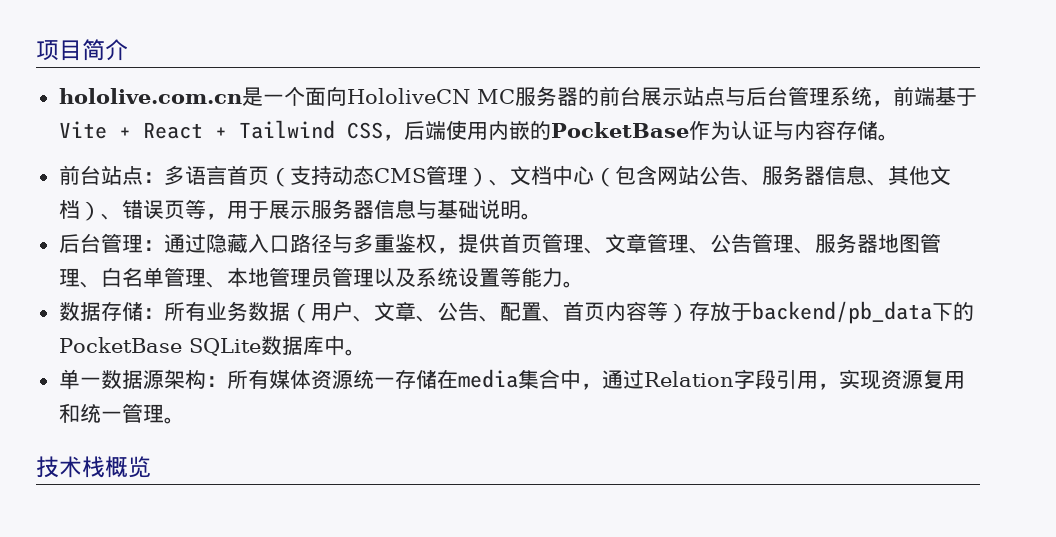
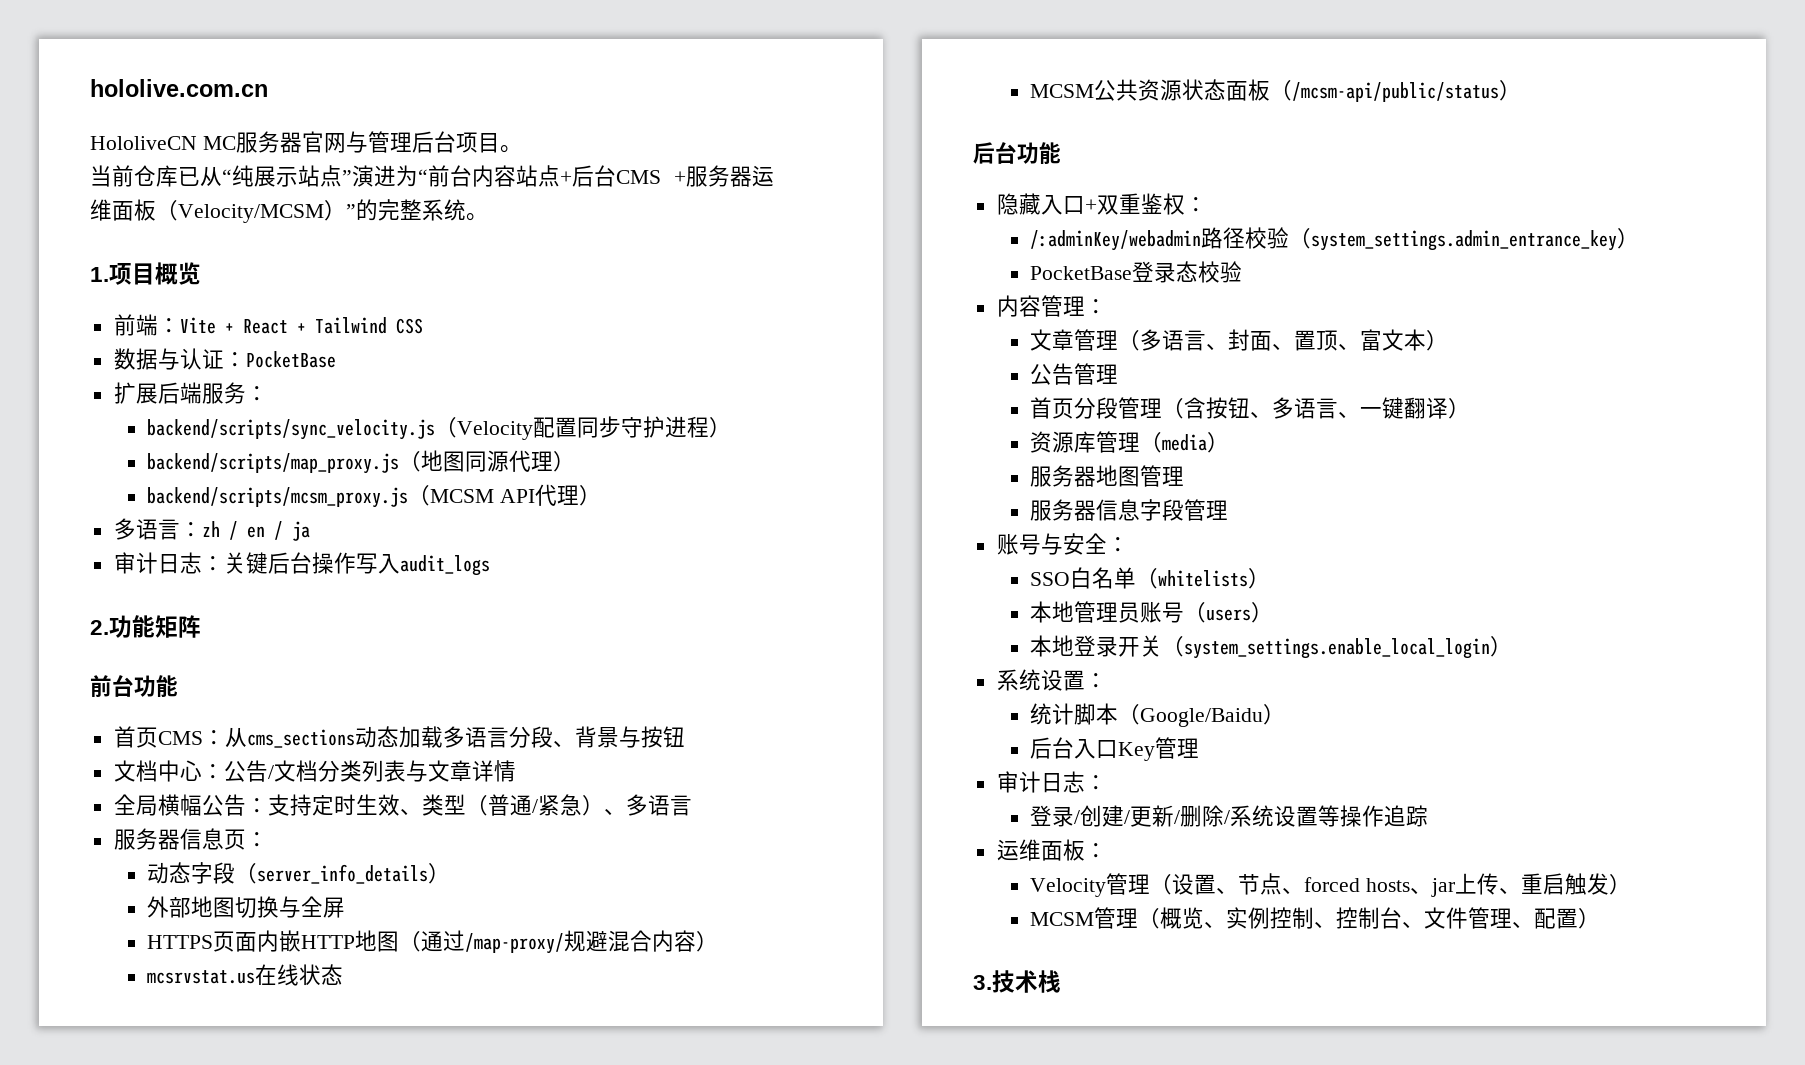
- 项目简介
- hololive.com.cn是一个面向HololiveCN MC服务器的前台展示站点与后台管理系统，前端基于Vite + React + Tailwind CSS，后端使用内嵌的PocketBase作为认证与内容存储。
- 前台站点：多语言首页（支持动态CMS管理）、文档中心（包含网站公告、服务器信息、其他文档）、错误页等，用于展示服务器信息与基础说明。
- 后台管理：通过隐藏入口路径与多重鉴权，提供首页管理、文章管理、公告管理、服务器地图管理、白名单管理、本地管理员管理以及系统设置等能力。
- 数据存储：所有业务数据（用户、文章、公告、配置、首页内容等）存放于backend/pb_data下的PocketBase SQLite数据库中。
- 单一数据源架构：所有媒体资源统一存储在media集合中，通过Relation字段引用，实现资源复用和统一管理。
- 技术栈概览
+ hololive.com.cn
+ HololiveCN MC服务器官网与管理后台项目。
+ 当前仓库已从“纯展示站点”演进为“前台内容站点+后台CMS +服务器运维面板（Velocity/MCSM）”的完整系统。
+ 1.项目概览
+ 前端：Vite + React + Tailwind CSS
+ 数据与认证：PocketBase
+ 扩展后端服务：
+ backend/scripts/sync_velocity.js（Velocity配置同步守护进程）
+ backend/scripts/map_proxy.js（地图同源代理）
+ backend/scripts/mcsm_proxy.js（MCSM API代理）
+ 多语言：zh / en / ja
+ 审计日志：关键后台操作写入audit_logs
+ 2.功能矩阵
+ 前台功能
+ 首页CMS：从cms_sections动态加载多语言分段、背景与按钮
+ 文档中心：公告/文档分类列表与文章详情
+ 全局横幅公告：支持定时生效、类型（普通/紧急）、多语言
+ 服务器信息页：
+ 动态字段（server_info_details）
+ 外部地图切换与全屏
+ HTTPS页面内嵌HTTP地图（通过/map-proxy/规避混合内容）
+ mcsrvstat.us在线状态
+ MCSM公共资源状态面板（/mcsm-api/public/status）
+ 后台功能
+ 隐藏入口+双重鉴权：
+ /:adminKey/webadmin路径校验（system_settings.admin_entrance_key）
+ PocketBase登录态校验
+ 内容管理：
+ 文章管理（多语言、封面、置顶、富文本）
+ 公告管理
+ 首页分段管理（含按钮、多语言、一键翻译）
+ 资源库管理（media）
+ 服务器地图管理
+ 服务器信息字段管理
+ 账号与安全：
+ SSO白名单（whitelists）
+ 本地管理员账号（users）
+ 本地登录开关（system_settings.enable_local_login）
+ 系统设置：
+ 统计脚本（Google/Baidu）
+ 后台入口Key管理
+ 审计日志：
+ 登录/创建/更新/删除/系统设置等操作追踪
+ 运维面板：
+ Velocity管理（设置、节点、forced hosts、jar上传、重启触发）
+ MCSM管理（概览、实例控制、控制台、文件管理、配置）
+ 3.技术栈

